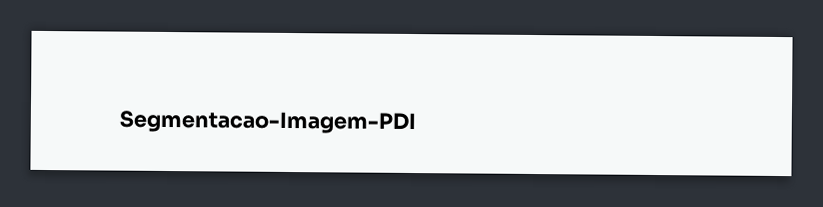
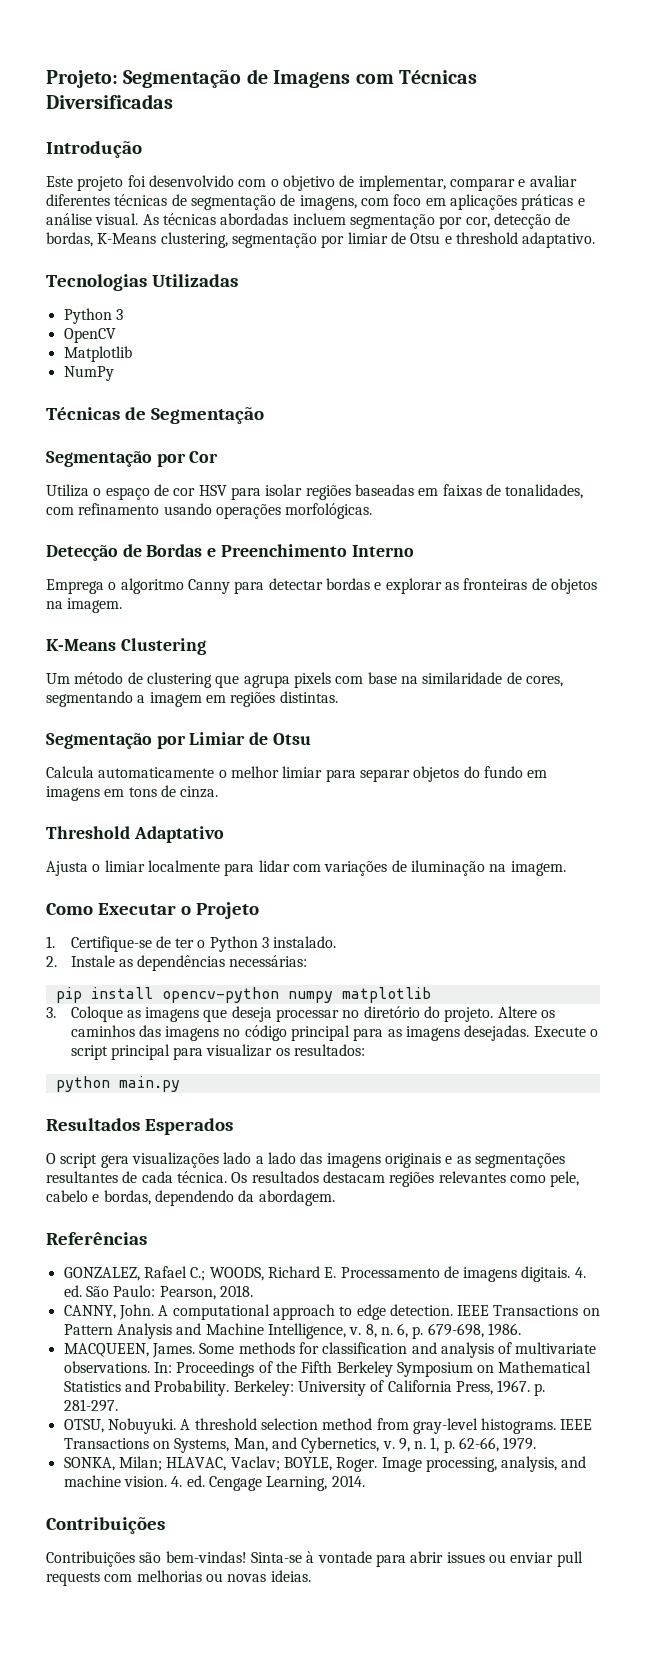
- Segmentacao-Imagem-PDI
+ Projeto: Segmentação de Imagens com Técnicas Diversificadas
+ Introdução
+ Este projeto foi desenvolvido com o objetivo de implementar, comparar e avaliar diferentes técnicas de segmentação de imagens, com foco em aplicações práticas e análise visual. As técnicas abordadas incluem segmentação por cor, detecção de bordas, K-Means clustering, segmentação por limiar de Otsu e threshold adaptativo.
+ Tecnologias Utilizadas
+ Python 3
+ OpenCV
+ Matplotlib
+ NumPy
+ Técnicas de Segmentação
+ Segmentação por Cor
+ Utiliza o espaço de cor HSV para isolar regiões baseadas em faixas de tonalidades, com refinamento usando operações morfológicas.
+ Detecção de Bordas e Preenchimento Interno
+ Emprega o algoritmo Canny para detectar bordas e explorar as fronteiras de objetos na imagem.
+ K-Means Clustering
+ Um método de clustering que agrupa pixels com base na similaridade de cores, segmentando a imagem em regiões distintas.
+ Segmentação por Limiar de Otsu
+ Calcula automaticamente o melhor limiar para separar objetos do fundo em imagens em tons de cinza.
+ Threshold Adaptativo
+ Ajusta o limiar localmente para lidar com variações de iluminação na imagem.
+ Como Executar o Projeto
+ 1. Certifique-se de ter o Python 3 instalado.
+ 2. Instale as dependências necessárias:
+ pip install opencv-python numpy matplotlib
+ 3. Coloque as imagens que deseja processar no diretório do projeto. Altere os caminhos das imagens no código principal para as imagens desejadas. Execute o script principal para visualizar os resultados:
+ python main.py
+ Resultados Esperados
+ O script gera visualizações lado a lado das imagens originais e as segmentações resultantes de cada técnica. Os resultados destacam regiões relevantes como pele, cabelo e bordas, dependendo da abordagem.
+ Referências
+ GONZALEZ, Rafael C.; WOODS, Richard E. Processamento de imagens digitais. 4. ed. São Paulo: Pearson, 2018.
+ CANNY, John. A computational approach to edge detection. IEEE Transactions on Pattern Analysis and Machine Intelligence, v. 8, n. 6, p. 679-698, 1986.
+ MACQUEEN, James. Some methods for classification and analysis of multivariate observations. In: Proceedings of the Fifth Berkeley Symposium on Mathematical Statistics and Probability. Berkeley: University of California Press, 1967. p. 281-297.
+ OTSU, Nobuyuki. A threshold selection method from gray-level histograms. IEEE Transactions on Systems, Man, and Cybernetics, v. 9, n. 1, p. 62-66, 1979.
+ SONKA, Milan; HLAVAC, Vaclav; BOYLE, Roger. Image processing, analysis, and machine vision. 4. ed. Cengage Learning, 2014.
+ Contribuições
+ Contribuições são bem-vindas! Sinta-se à vontade para abrir issues ou enviar pull requests com melhorias ou novas ideias.

